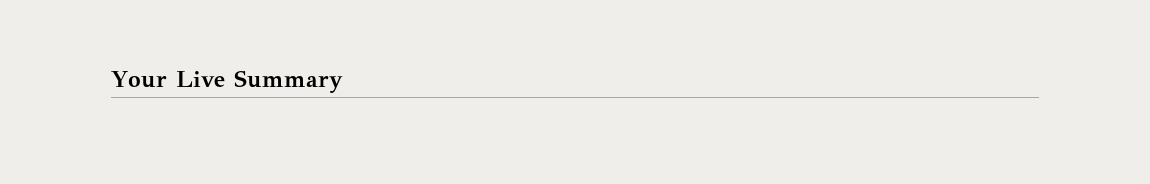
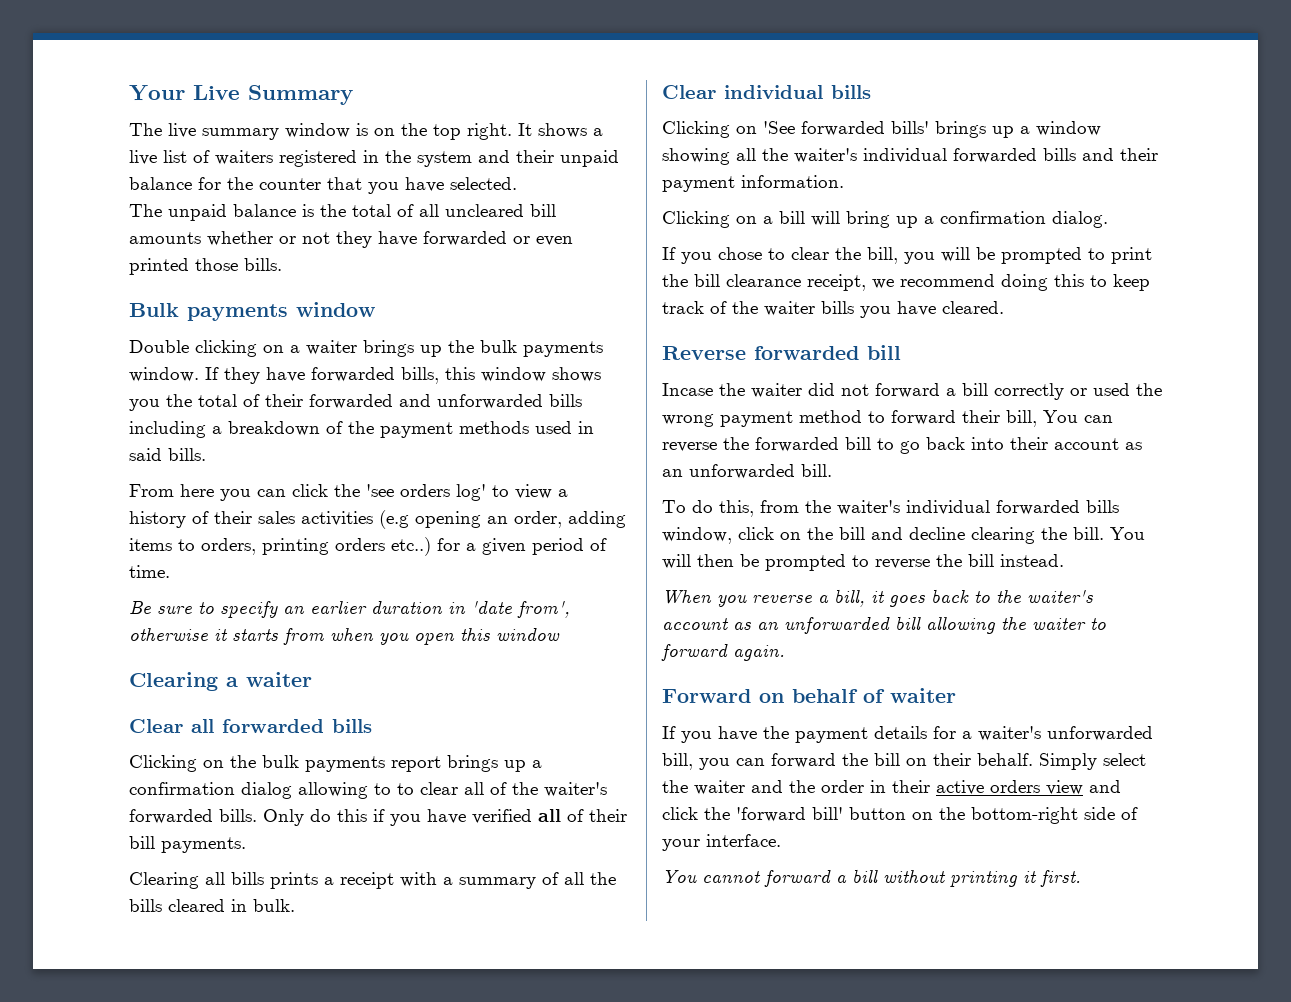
+ The live summary window is on the top right. It shows a live list of waiters registered in the system and their unpaid balance for the counter that you have selected.
+ The unpaid balance is the total of all uncleared bill amounts whether or not they have forwarded or even printed those bills.
+ Bulk payments window
+ Double clicking on a waiter brings up the bulk payments window. If they have forwarded bills, this window shows you the total of their forwarded and unforwarded bills including a breakdown of the payment methods used in said bills.
+ From here you can click the 'see orders log' to view a history of their sales activities (e.g opening an order, adding items to orders, printing orders etc..) for a given period of time.
+ Be sure to specify an earlier duration in 'date from', otherwise it starts from when you open this window
+ Clearing a waiter
+ Clear all forwarded bills
+ Clicking on the bulk payments report brings up a confirmation dialog allowing to to clear all of the waiter's forwarded bills. Only do this if you have verified all of their bill payments.
+ Clearing all bills prints a receipt with a summary of all the bills cleared in bulk.
+ Clear individual bills
+ Clicking on 'See forwarded bills' brings up a window showing all the waiter's individual forwarded bills and their payment information.
+ Clicking on a bill will bring up a confirmation dialog.
+ If you chose to clear the bill, you will be prompted to print the bill clearance receipt, we recommend doing this to keep track of the waiter bills you have cleared.
+ Reverse forwarded bill
+ Incase the waiter did not forward a bill correctly or used the wrong payment method to forward their bill, You can reverse the forwarded bill to go back into their account as an unforwarded bill.
+ To do this, from the waiter's individual forwarded bills window, click on the bill and decline clearing the bill. You will then be prompted to reverse the bill instead.
+ When you reverse a bill, it goes back to the waiter's account as an unforwarded bill allowing the waiter to forward again.
+ Forward on behalf of waiter
+ If you have the payment details for a waiter's unforwarded bill, you can forward the bill on their behalf. Simply select the waiter and the order in their active orders view and click the 'forward bill' button on the bottom-right side of your interface.
+ You cannot forward a bill without printing it first.

